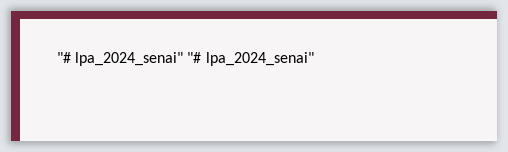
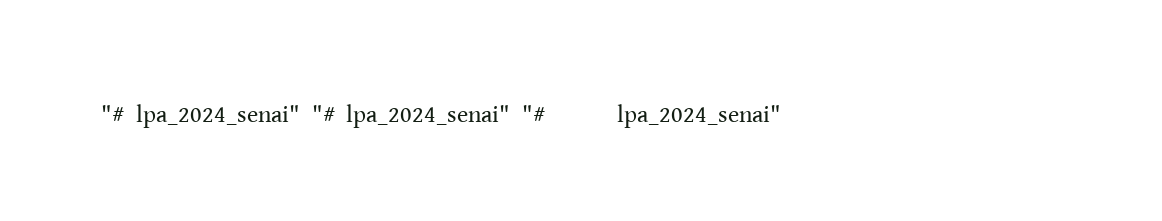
- "# lpa_2024_senai" "# lpa_2024_senai"
+ "# lpa_2024_senai" "# lpa_2024_senai" "# lpa_2024_senai"

